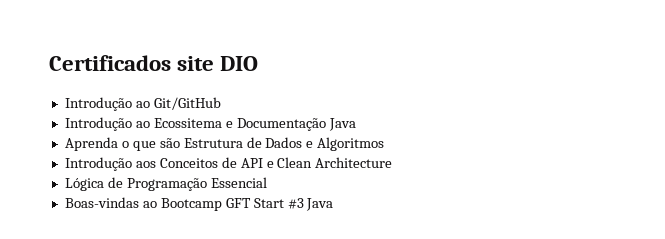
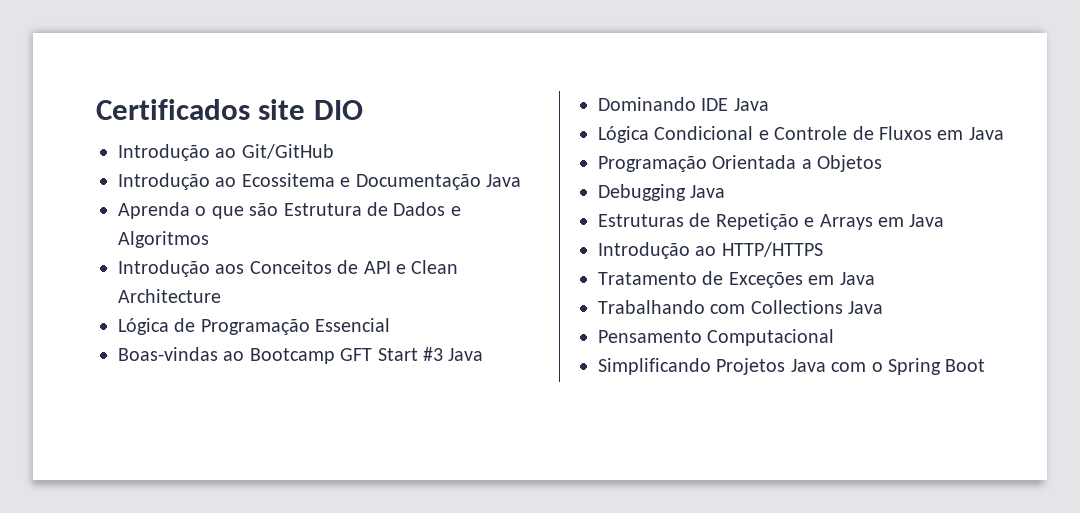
+ Dominando IDE Java
+ Lógica Condicional e Controle de Fluxos em Java
+ Programação Orientada a Objetos
+ Debugging Java
+ Estruturas de Repetição e Arrays em Java
+ Introdução ao HTTP/HTTPS
+ Tratamento de Exceções em Java
+ Trabalhando com Collections Java
+ Pensamento Computacional
+ Simplificando Projetos Java com o Spring Boot

